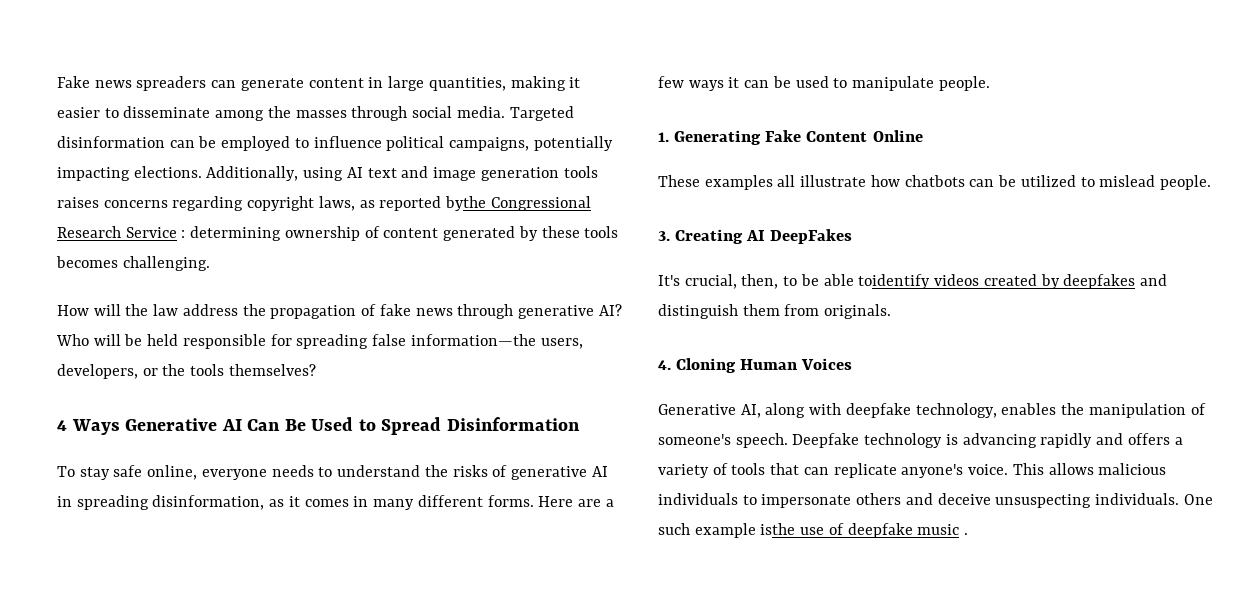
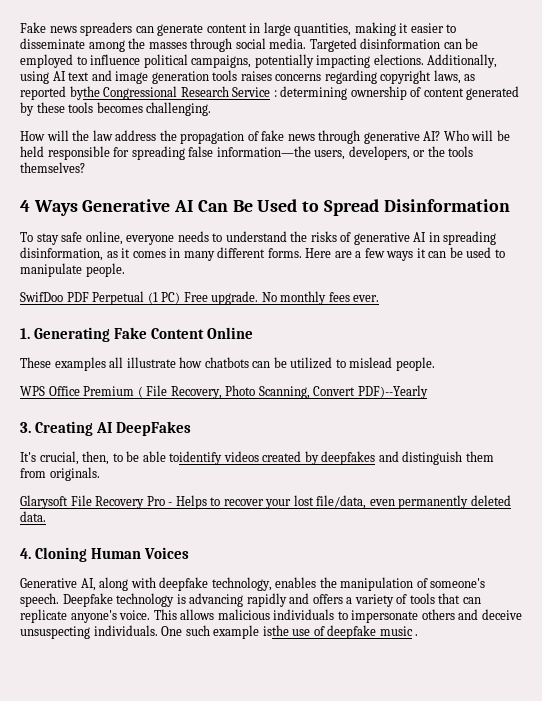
+ SwifDoo PDF Perpetual (1 PC) Free upgrade. No monthly fees ever.
+ WPS Office Premium ( File Recovery, Photo Scanning, Convert PDF)--Yearly
+ Glarysoft File Recovery Pro - Helps to recover your lost file/data, even permanently deleted data.

